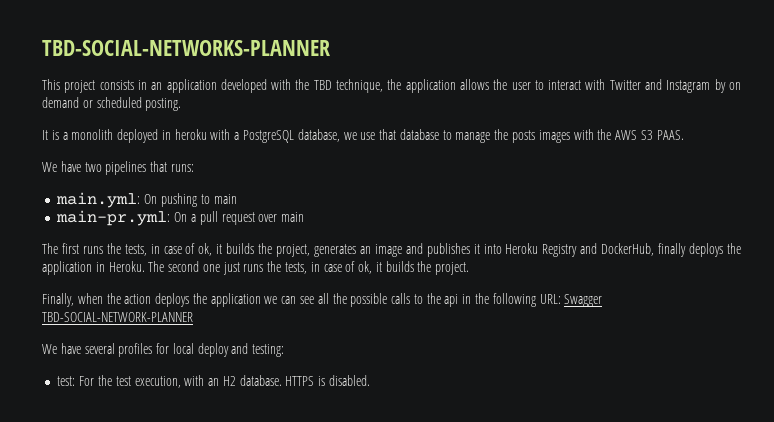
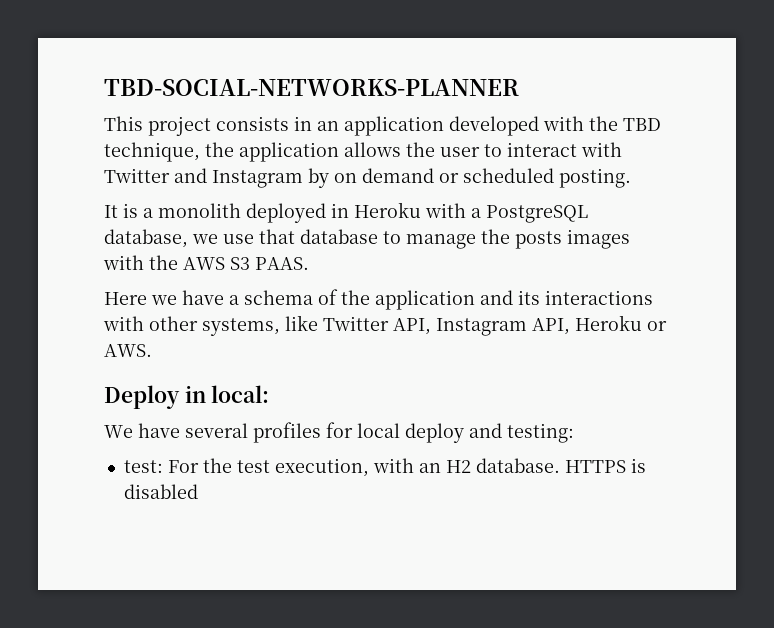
- It is a monolith deployed in heroku with a PostgreSQL database, we use that database to manage the posts images with the AWS S3 PAAS.
+ It is a monolith deployed in Heroku with a PostgreSQL database, we use that database to manage the posts images with the AWS S3 PAAS.
- We have two pipelines that runs:
- main.yml: On pushing to main
- main-pr.yml: On a pull request over main
- The first runs the tests, in case of ok, it builds the project, generates an image and publishes it into Heroku Registry and DockerHub, finally deploys the application in Heroku. The second one just runs the tests, in case of ok, it builds the project.
- Finally, when the action deploys the application we can see all the possible calls to the api in the following URL: Swagger TBD-SOCIAL-NETWORK-PLANNER
+ Here we have a schema of the application and its interactions with other systems, like Twitter API, Instagram API, Heroku or AWS.
+ Deploy in local:
- HTTPS is disabled.
+ HTTPS is disabled

